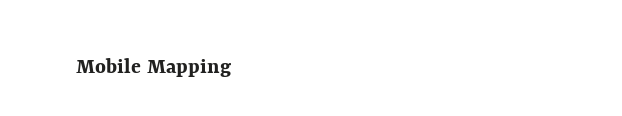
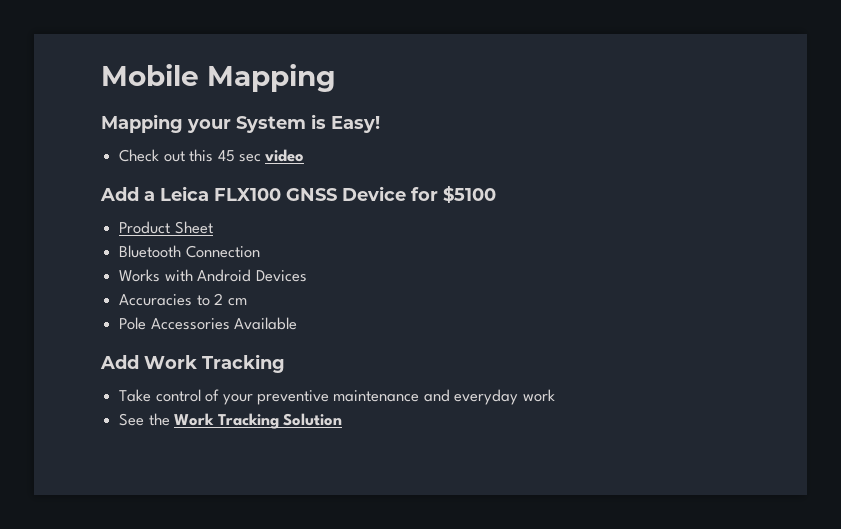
+ Mapping your System is Easy!
+ Check out this 45 sec video
+ Add a Leica FLX100 GNSS Device for $5100
+ Product Sheet
+ Bluetooth Connection
+ Works with Android Devices
+ Accuracies to 2 cm
+ Pole Accessories Available
+ Add Work Tracking
+ Take control of your preventive maintenance and everyday work
+ See the Work Tracking Solution

